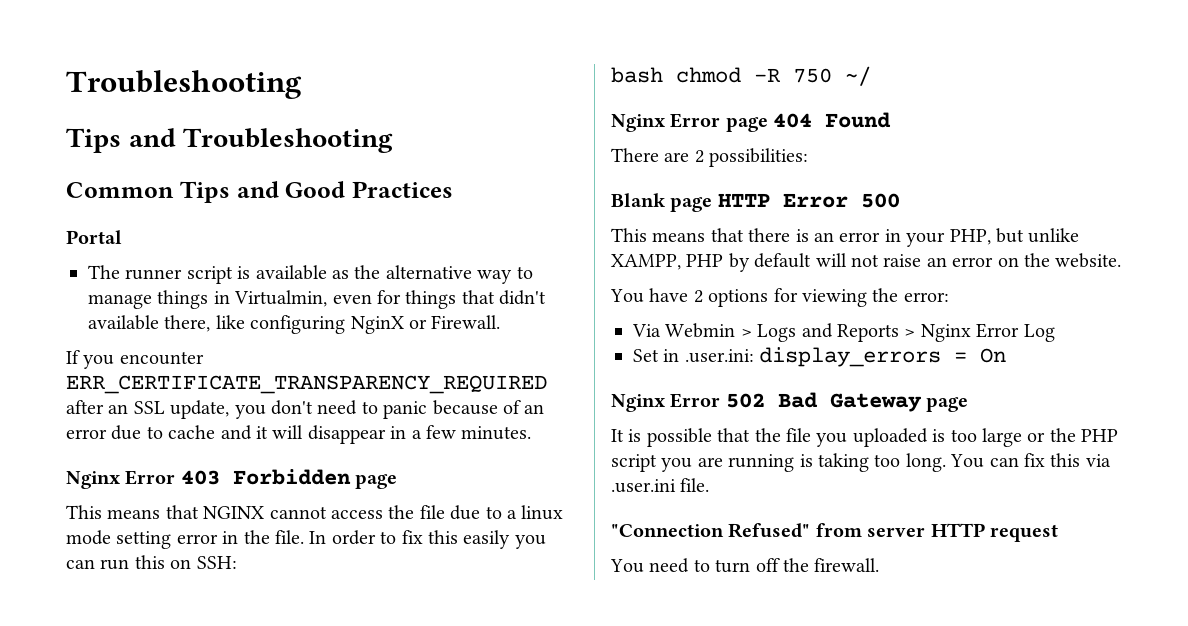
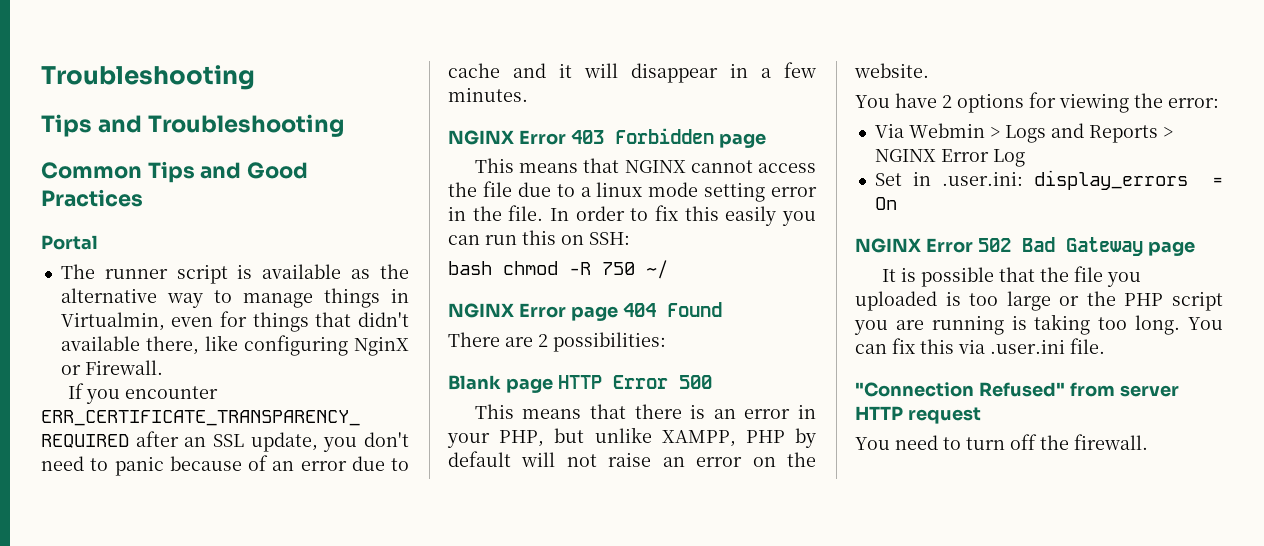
- Nginx Error 403 Forbidden page
+ NGINX Error 403 Forbidden page
- Nginx Error page 404 Found
+ NGINX Error page 404 Found
- Via Webmin > Logs and Reports > Nginx Error Log
+ Via Webmin > Logs and Reports > NGINX Error Log
- Nginx Error 502 Bad Gateway page
+ NGINX Error 502 Bad Gateway page

